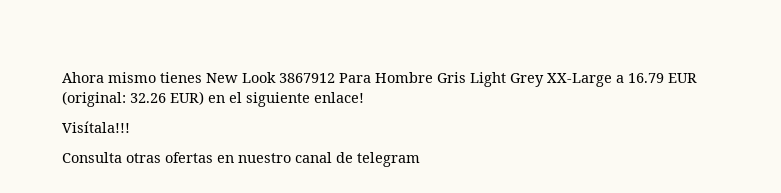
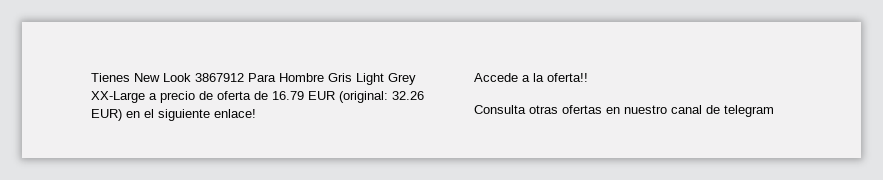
- Ahora mismo tienes New Look 3867912 Para Hombre Gris Light Grey XX-Large a 16.79 EUR (original: 32.26 EUR) en el siguiente enlace!
+ Tienes New Look 3867912 Para Hombre Gris Light Grey XX-Large a precio de oferta de 16.79 EUR (original: 32.26 EUR) en el siguiente enlace!
- Visítala!!!
+ Accede a la oferta!!

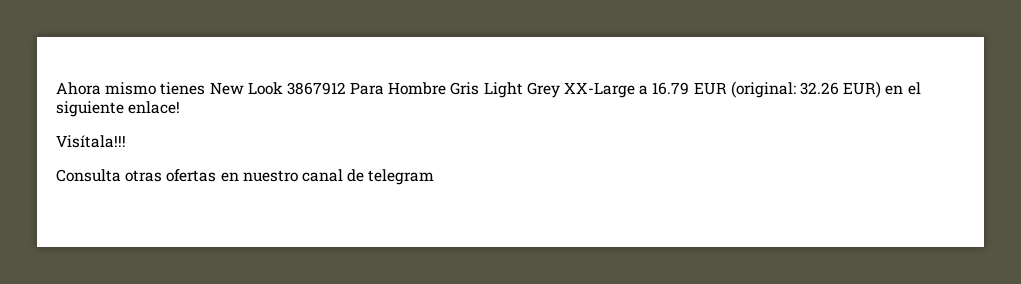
- Tienes New Look 3867912 Para Hombre Gris Light Grey XX-Large a precio de oferta de 16.79 EUR (original: 32.26 EUR) en el siguiente enlace!
+ Ahora mismo tienes New Look 3867912 Para Hombre Gris Light Grey XX-Large a 16.79 EUR (original: 32.26 EUR) en el siguiente enlace!
- Accede a la oferta!!
+ Visítala!!!

